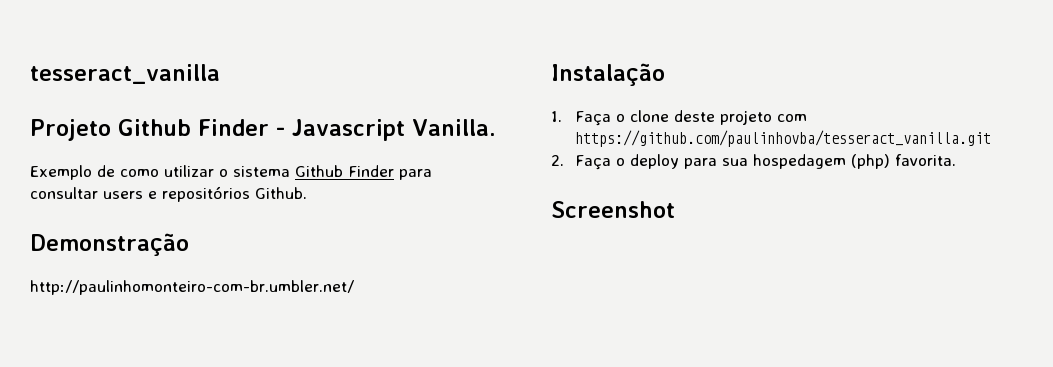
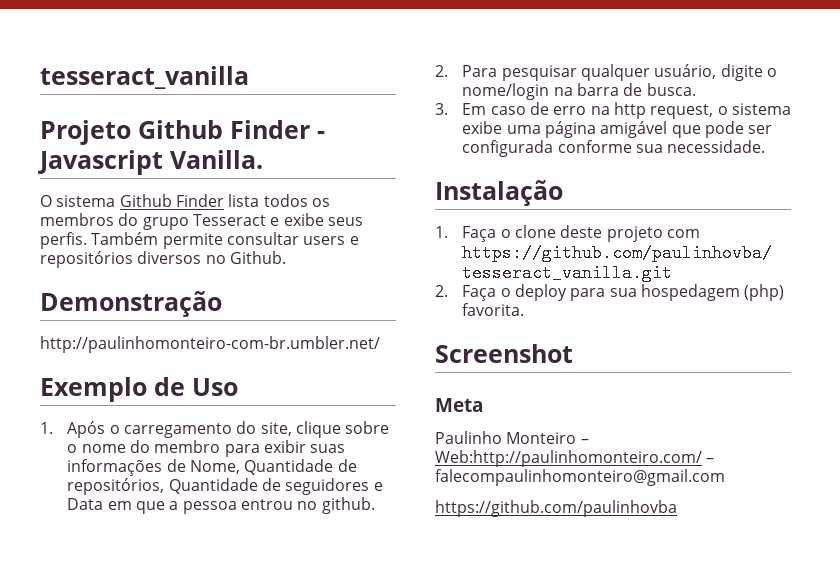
- Exemplo de como utilizar o sistema Github Finder para consultar users e repositórios Github.
+ O sistema Github Finder lista todos os membros do grupo Tesseract e exibe seus perfis. Também permite consultar users e repositórios diversos no Github.
+ Exemplo de Uso
+ 1. Após o carregamento do site, clique sobre o nome do membro para exibir suas informações de Nome, Quantidade de repositórios, Quantidade de seguidores e Data em que a pessoa entrou no github.
+ 2. Para pesquisar qualquer usuário, digite o nome/login na barra de busca.
+ 3. Em caso de erro na http request, o sistema exibe uma página amigável que pode ser configurada conforme sua necessidade.
+ Meta
+ Paulinho Monteiro – Web:http://paulinhomonteiro.com/ – falecompaulinhomonteiro@gmail.com
+ https://github.com/paulinhovba

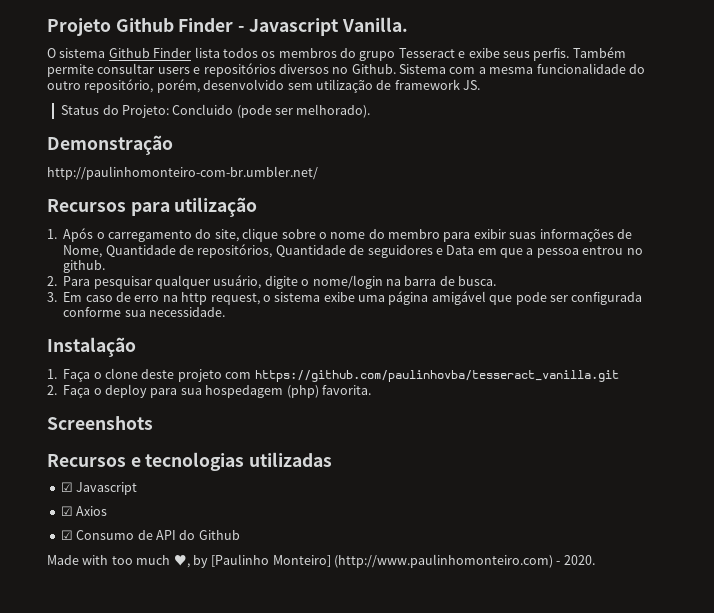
- tesseract_vanilla
+ Sistema com a mesma funcionalidade do outro repositório, porém, desenvolvido sem utilização de framework JS.
+ Status do Projeto: Concluido (pode ser melhorado).
- Exemplo de Uso
+ Recursos para utilização
- Screenshot
- Meta
- Paulinho Monteiro – Web:http://paulinhomonteiro.com/ – falecompaulinhomonteiro@gmail.com
- https://github.com/paulinhovba
+ Screenshots
+ Recursos e tecnologias utilizadas
+ ☑ Javascript
+ ☑ Axios
+ ☑ Consumo de API do Github
+ Made with too much ♥, by [Paulinho Monteiro] (http://www.paulinhomonteiro.com) - 2020.

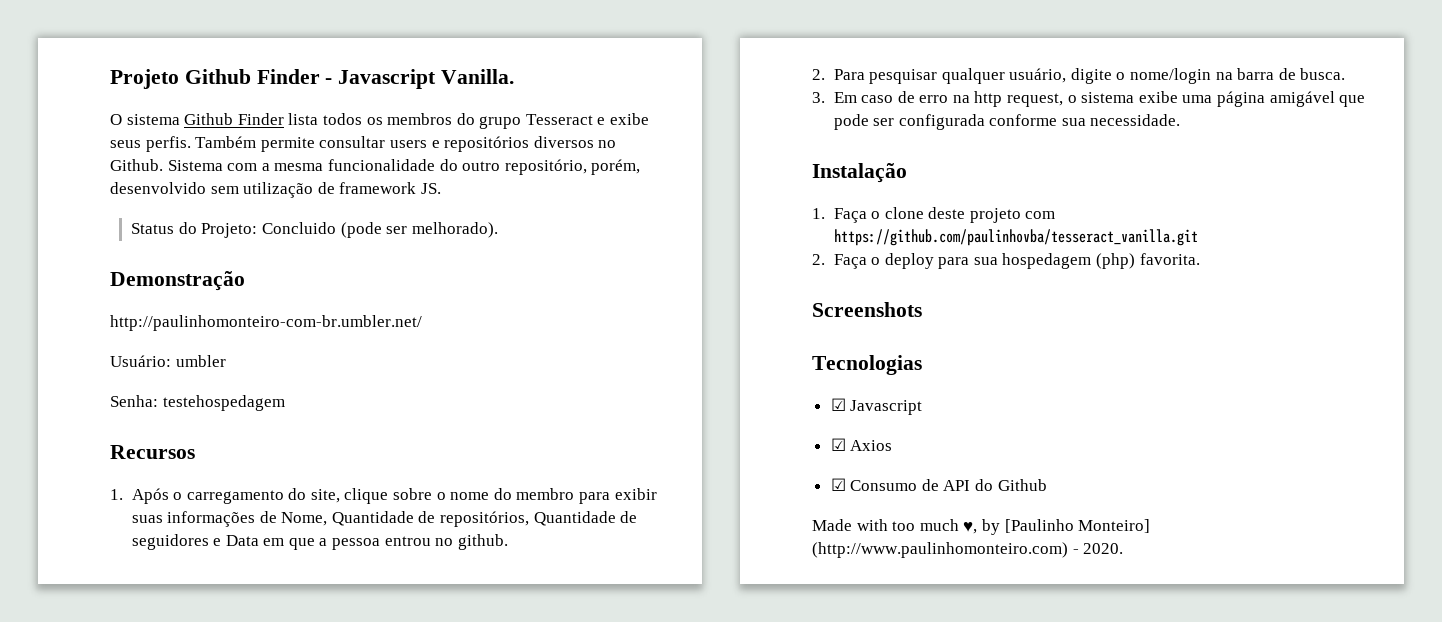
- Recursos para utilização
+ Usuário: umbler
+ Senha: testehospedagem
+ Recursos
- Recursos e tecnologias utilizadas
+ Tecnologias

